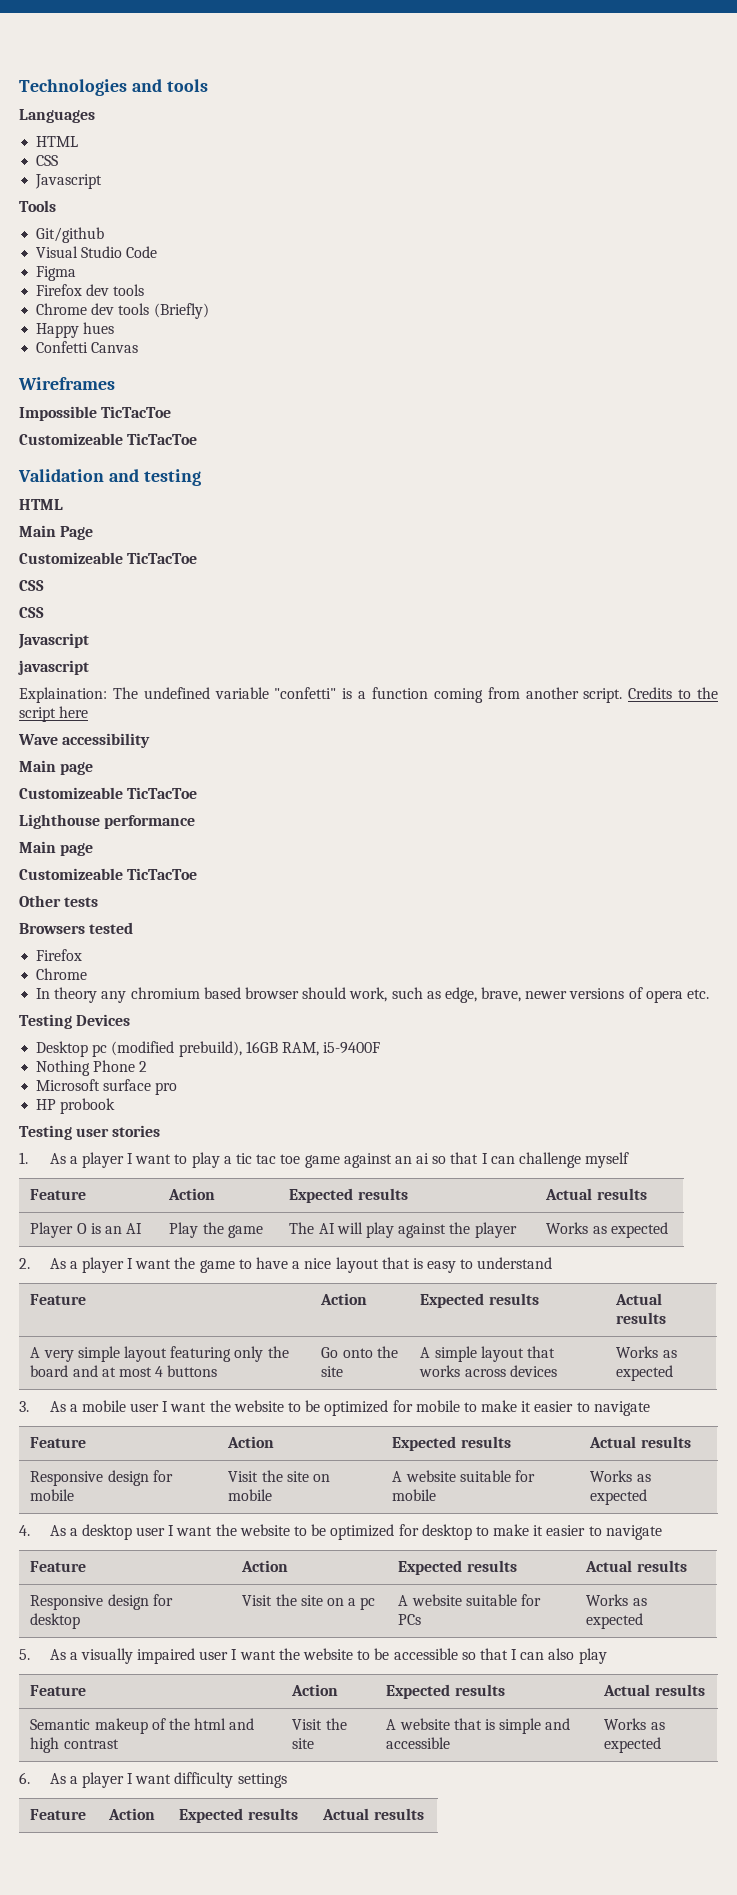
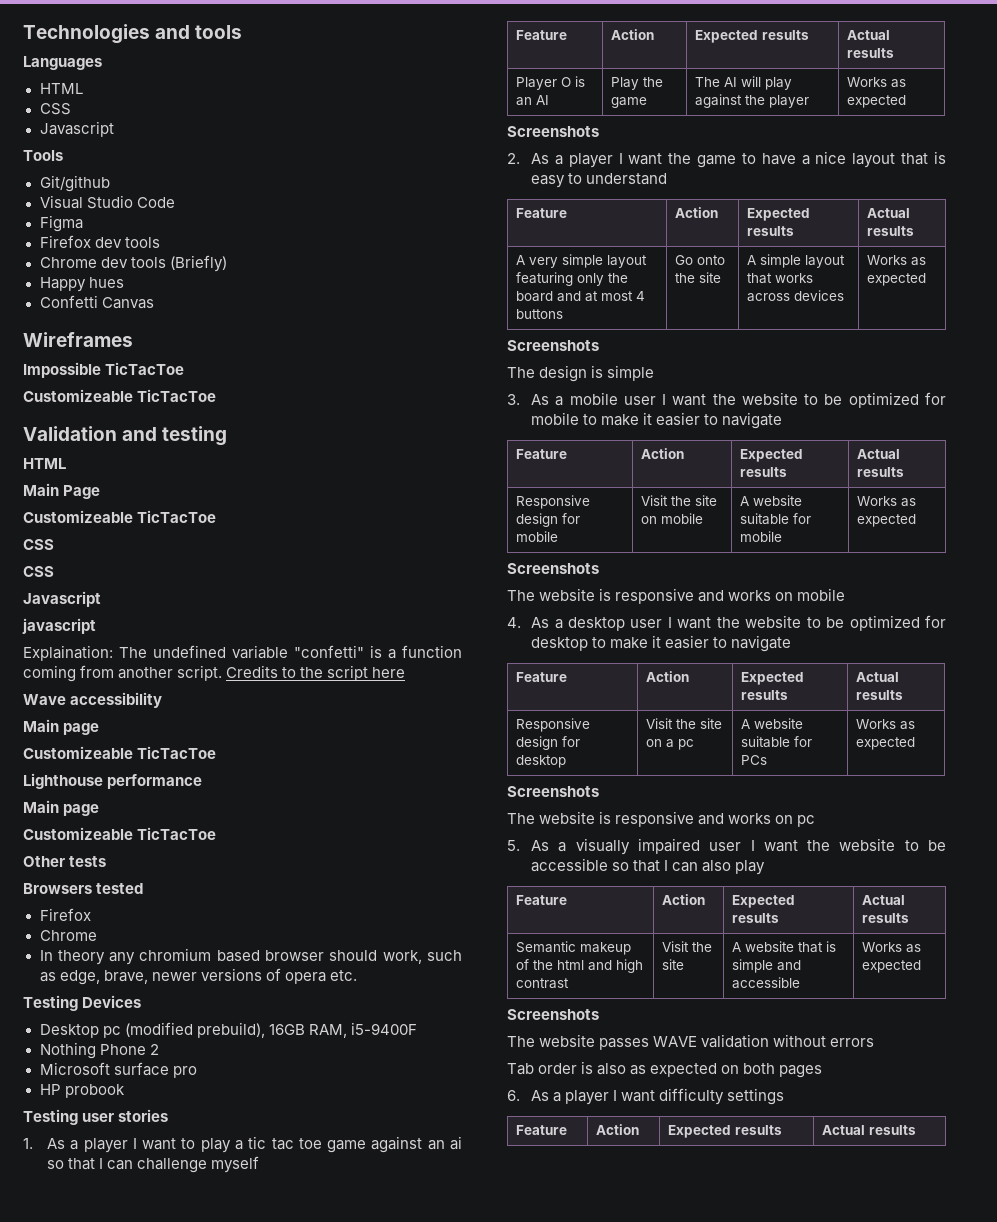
  Player O is an AI | Play the game | The AI will play against the player | Works as expected
+ Screenshots
  A very simple layout featuring only the board and at most 4 buttons | Go onto the site | A simple layout that works across devices | Works as expected
+ Screenshots
+ The design is simple
  Responsive design for mobile | Visit the site on mobile | A website suitable for mobile | Works as expected
+ Screenshots
+ The website is responsive and works on mobile
  Responsive design for desktop | Visit the site on a pc | A website suitable for PCs | Works as expected
+ Screenshots
+ The website is responsive and works on pc
  Semantic makeup of the html and high contrast | Visit the site | A website that is simple and accessible | Works as expected
+ Screenshots
+ The website passes WAVE validation without errors
+ Tab order is also as expected on both pages

